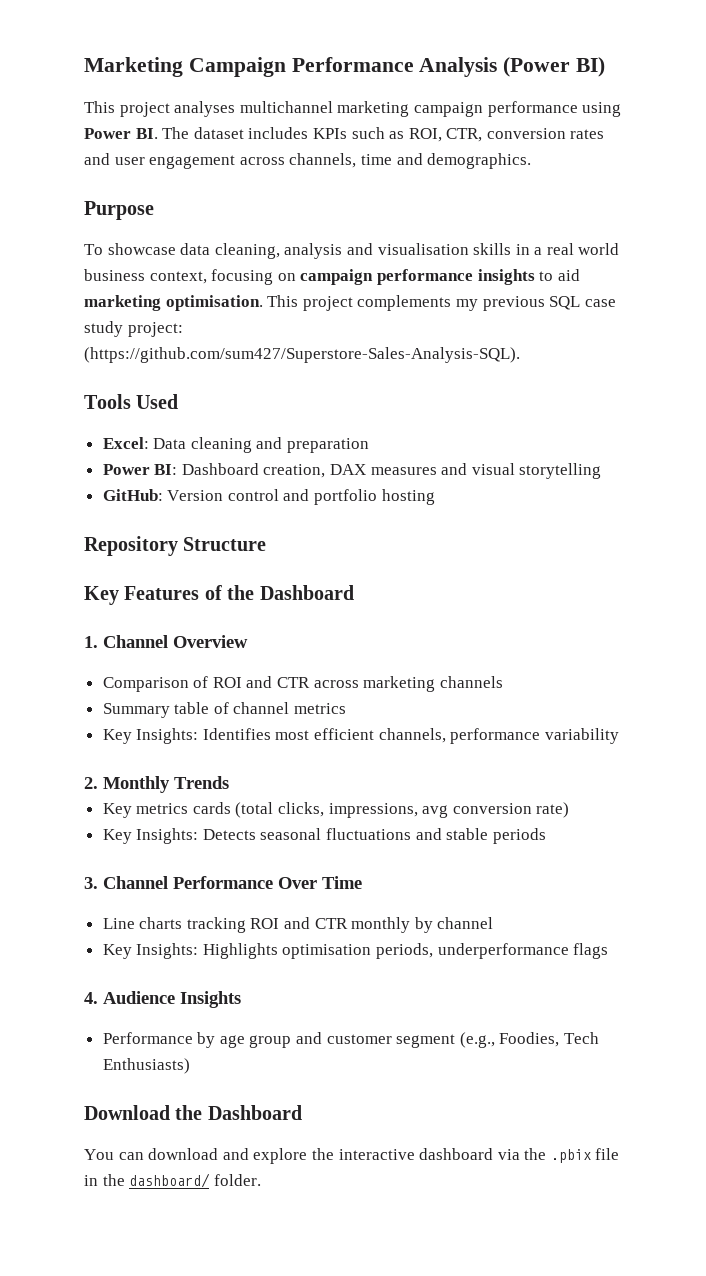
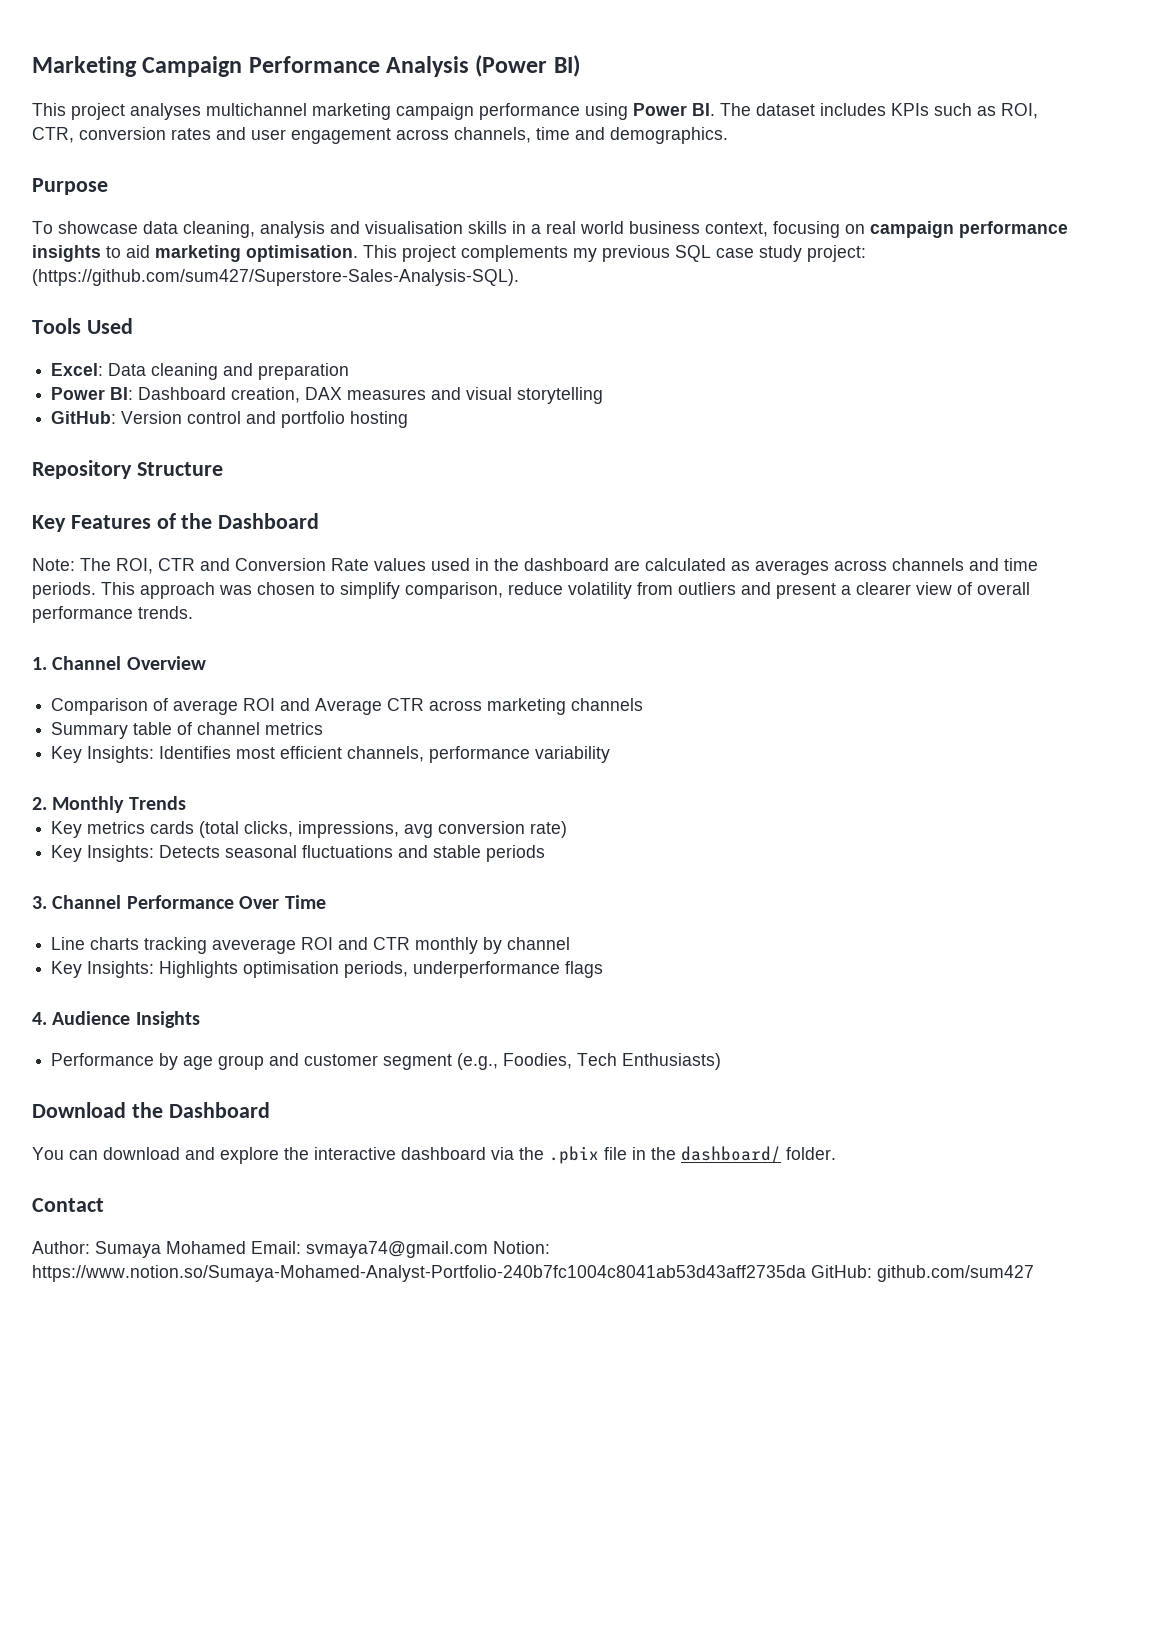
+ Note: The ROI, CTR and Conversion Rate values used in the dashboard are calculated as averages across channels and time periods. This approach was chosen to simplify comparison, reduce volatility from outliers and present a clearer view of overall performance trends.
- Comparison of ROI and CTR across marketing channels
+ Comparison of average ROI and Average CTR across marketing channels
- Line charts tracking ROI and CTR monthly by channel
+ Line charts tracking aveverage ROI and CTR monthly by channel
+ Contact
+ Author: Sumaya Mohamed Email: svmaya74@gmail.com Notion: https://www.notion.so/Sumaya-Mohamed-Analyst-Portfolio-240b7fc1004c8041ab53d43aff2735da GitHub: github.com/sum427

